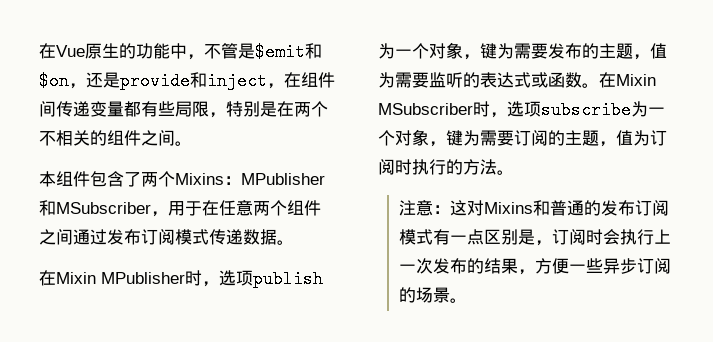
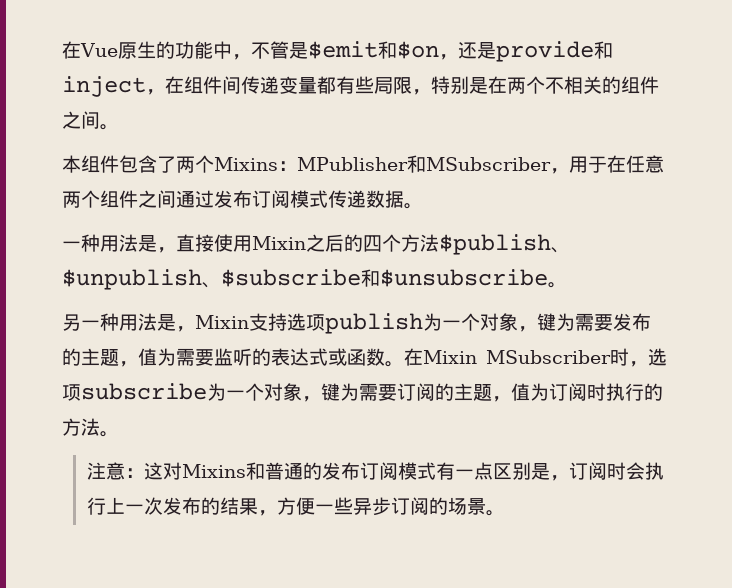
- 在Mixin MPublisher时，选项publish为一个对象，键为需要发布的主题，值为需要监听的表达式或函数。
+ 一种用法是，直接使用Mixin之后的四个方法$publish、$unpublish、$subscribe和$unsubscribe。
+ 另一种用法是，Mixin支持选项publish为一个对象，键为需要发布的主题，值为需要监听的表达式或函数。

